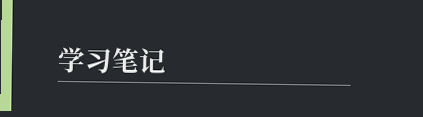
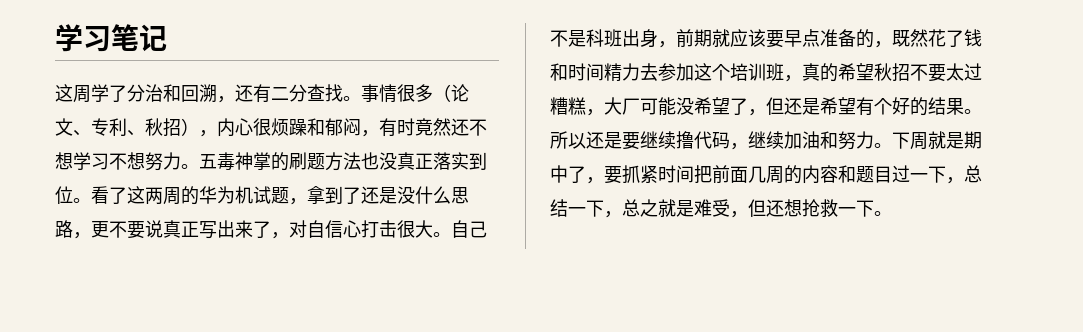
+ 这周学了分治和回溯，还有二分查找。事情很多（论文、专利、秋招），内心很烦躁和郁闷，有时竟然还不想学习不想努力。五毒神掌的刷题方法也没真正落实到位。看了这两周的华为机试题，拿到了还是没什么思路，更不要说真正写出来了，对自信心打击很大。自己不是科班出身，前期就应该要早点准备的，既然花了钱和时间精力去参加这个培训班，真的希望秋招不要太过糟糕，大厂可能没希望了，但还是希望有个好的结果。所以还是要继续撸代码，继续加油和努力。下周就是期中了，要抓紧时间把前面几周的内容和题目过一下，总结一下，总之就是难受，但还想抢救一下。

